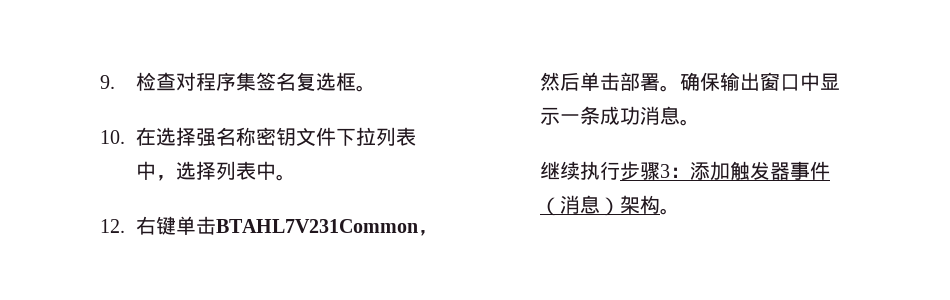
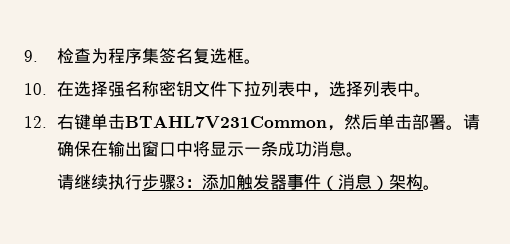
- 9.检查对程序集签名复选框。
+ 9.检查为程序集签名复选框。
- 确保输出窗口中显示一条成功消息。
+ 请确保在输出窗口中将显示一条成功消息。
- 继续执行步骤3：添加触发器事件（消息）架构。
+ 请继续执行步骤3：添加触发器事件（消息）架构。

